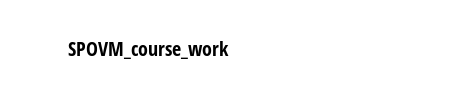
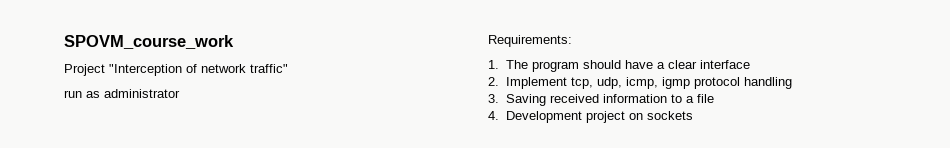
+ Project "Interception of network traffic"
+ run as administrator
+ Requirements:
+ 1. The program should have a clear interface
+ 2. Implement tcp, udp, icmp, igmp protocol handling
+ 3. Saving received information to a file
+ 4. Development project on sockets

